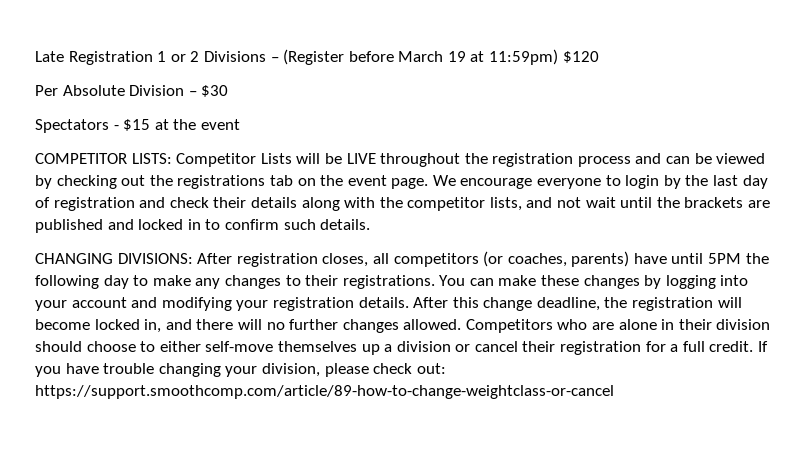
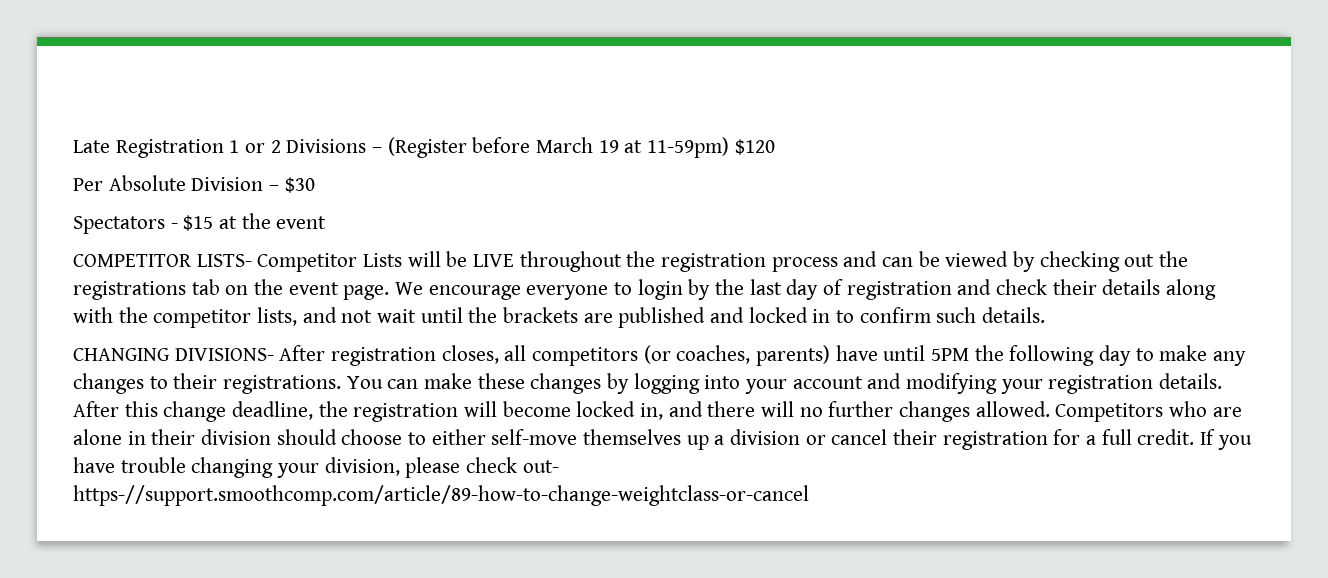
- Late Registration 1 or 2 Divisions – (Register before March 19 at 11:59pm) $120
+ Late Registration 1 or 2 Divisions – (Register before March 19 at 11-59pm) $120
- COMPETITOR LISTS: Competitor Lists will be LIVE throughout the registration process and can be viewed by checking out the registrations tab on the event page.
+ COMPETITOR LISTS- Competitor Lists will be LIVE throughout the registration process and can be viewed by checking out the registrations tab on the event page.
- CHANGING DIVISIONS: After registration closes, all competitors (or coaches, parents) have until 5PM the following day to make any changes to their registrations.
+ CHANGING DIVISIONS- After registration closes, all competitors (or coaches, parents) have until 5PM the following day to make any changes to their registrations.
- If you have trouble changing your division, please check out: https://support.smoothcomp.com/article/89-how-to-change-weightclass-or-cancel
+ If you have trouble changing your division, please check out- https-//support.smoothcomp.com/article/89-how-to-change-weightclass-or-cancel

